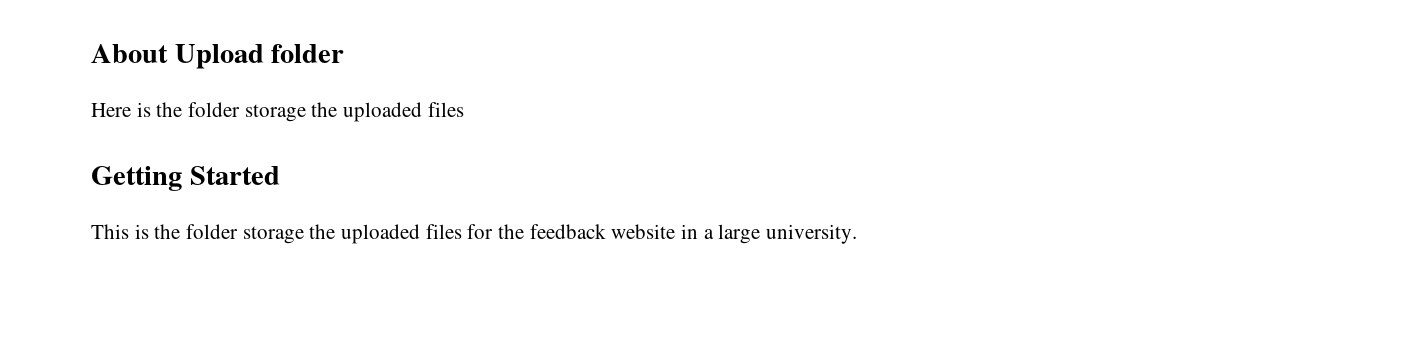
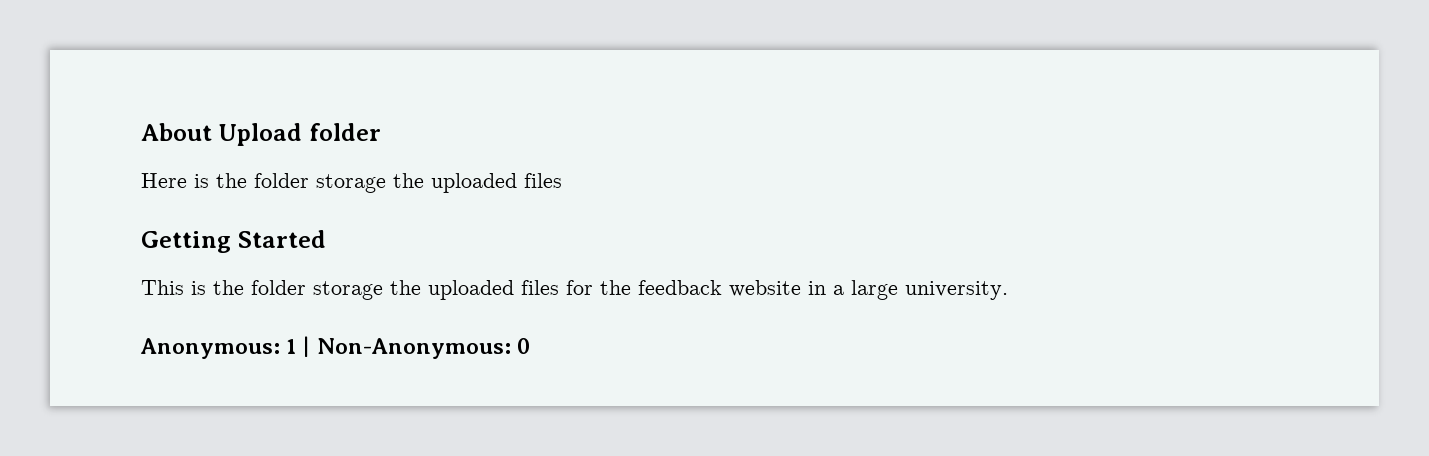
+ Anonymous: 1 | Non-Anonymous: 0

